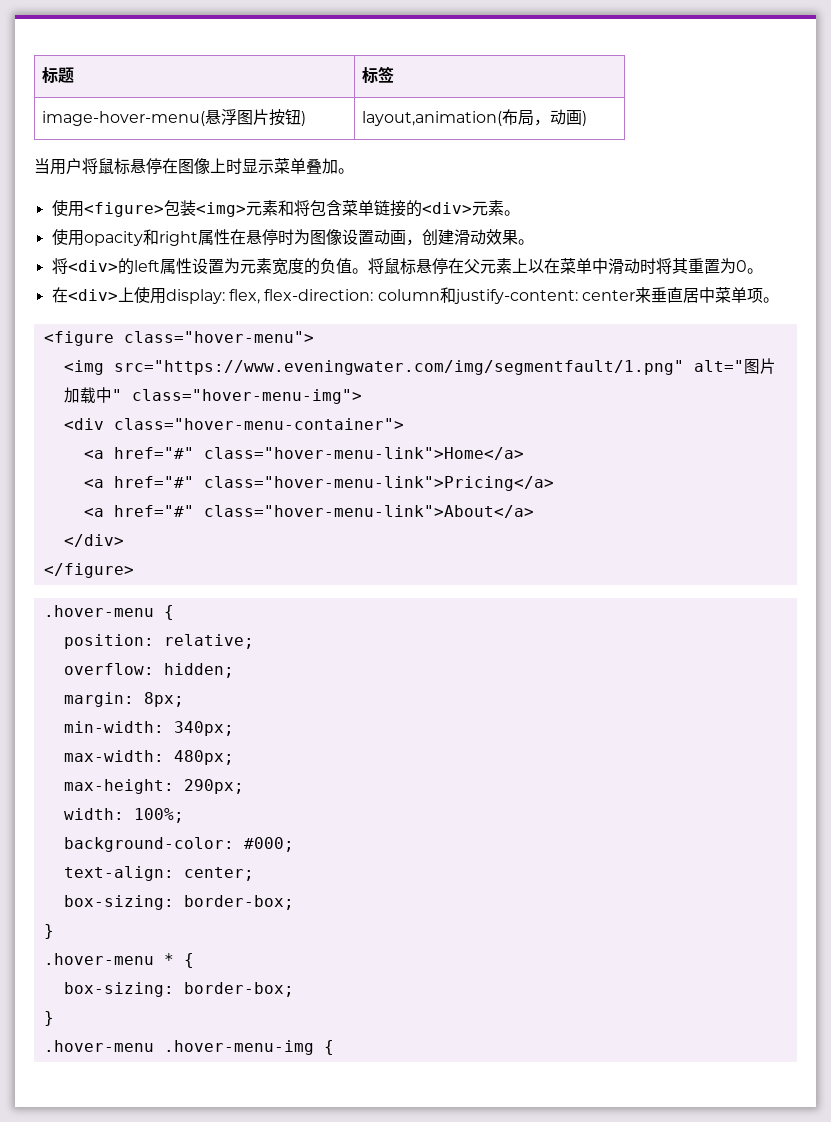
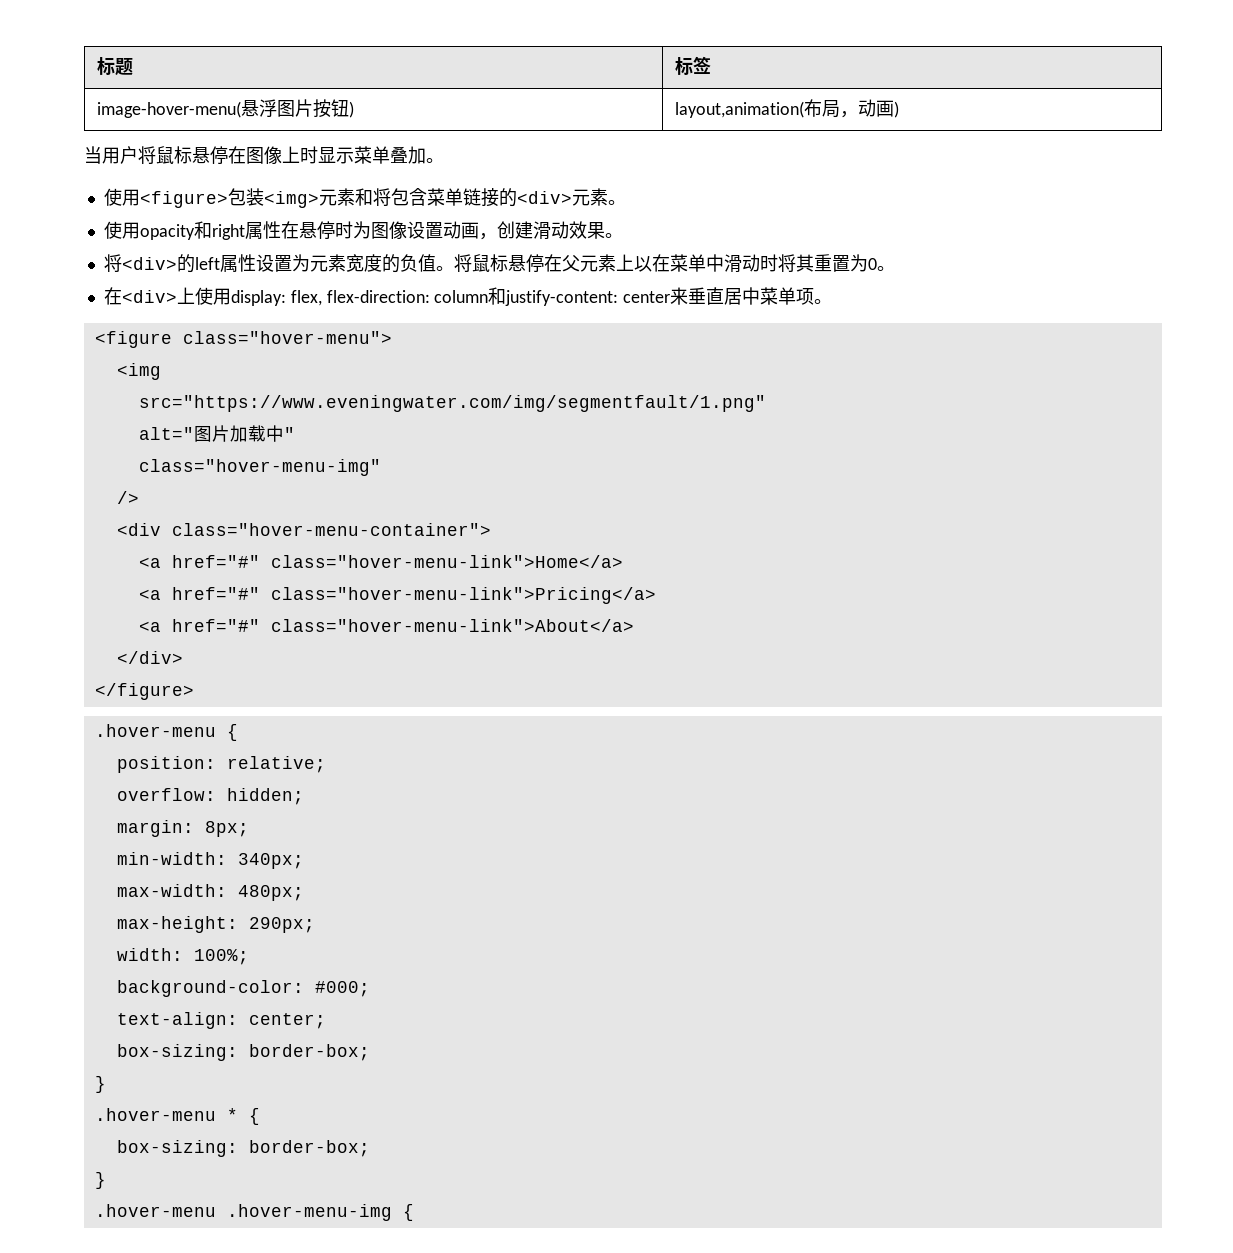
- <img src="https://www.eveningwater.com/img/segmentfault/1.png" alt="图片加载中" class="hover-menu-img">
+ <img
+ src="https://www.eveningwater.com/img/segmentfault/1.png"
+ alt="图片加载中"
+ class="hover-menu-img"
+ />

